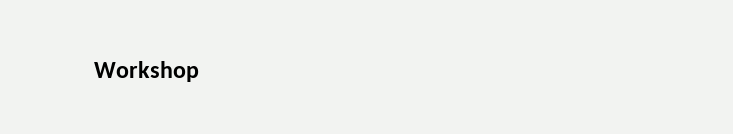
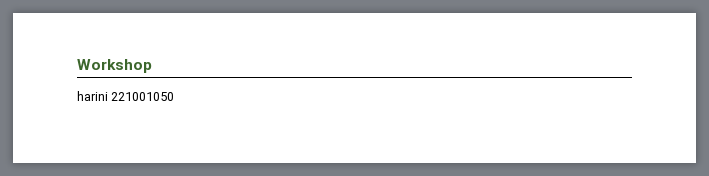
+ harini 221001050

